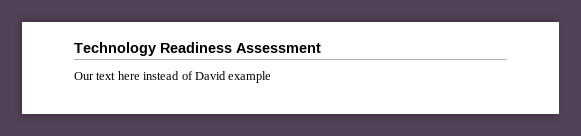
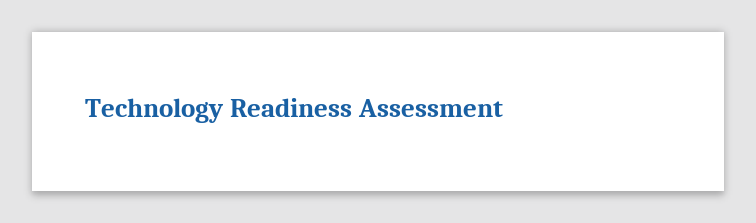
- Our text here instead of David example

